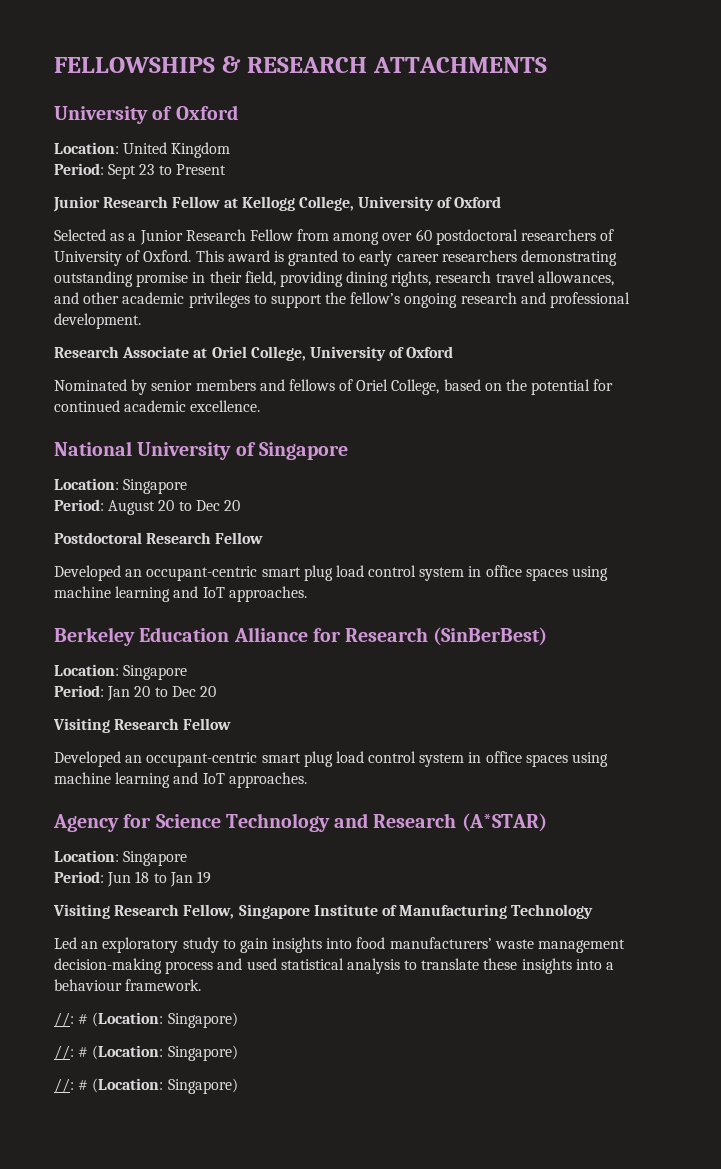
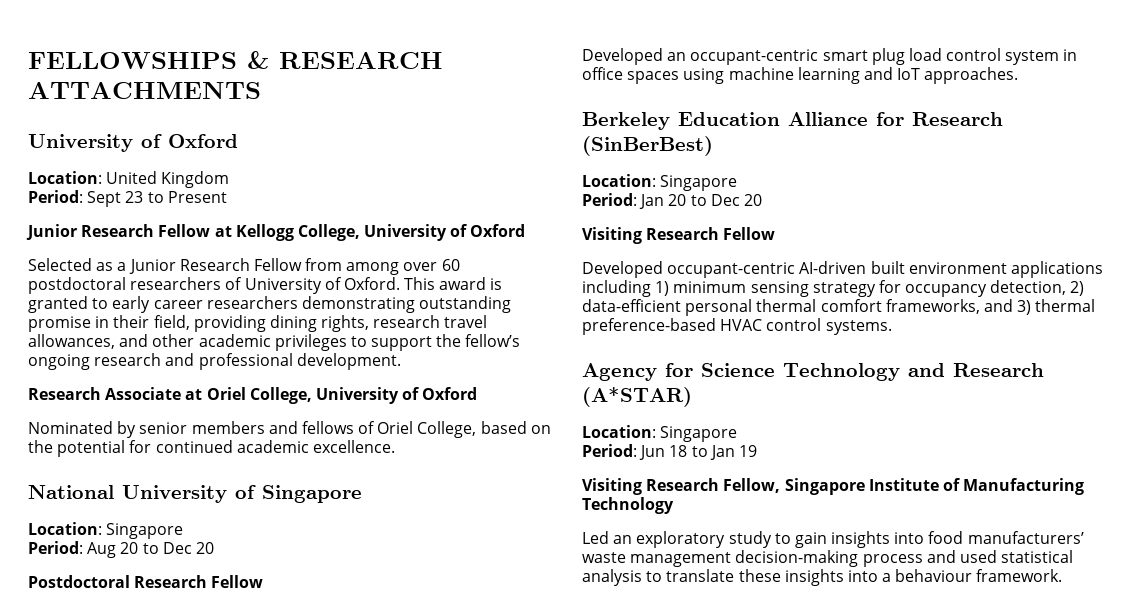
- Period: August 20 to Dec 20
+ Period: Aug 20 to Dec 20
  Visiting Research Fellow
- Developed an occupant-centric smart plug load control system in office spaces using machine learning and IoT approaches.
+ Developed occupant-centric AI-driven built environment applications including 1) minimum sensing strategy for occupancy detection, 2) data-efficient personal thermal comfort frameworks, and 3) thermal preference-based HVAC control systems.
  Led an exploratory study to gain insights into food manufacturers’ waste management decision-making process and used statistical analysis to translate these insights into a behaviour framework.
- //: # (Location: Singapore)
- //: # (Location: Singapore)
- //: # (Location: Singapore)

